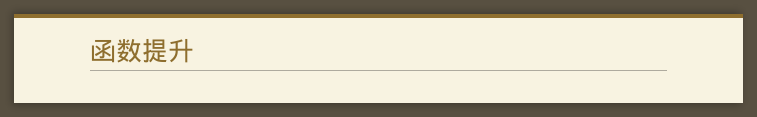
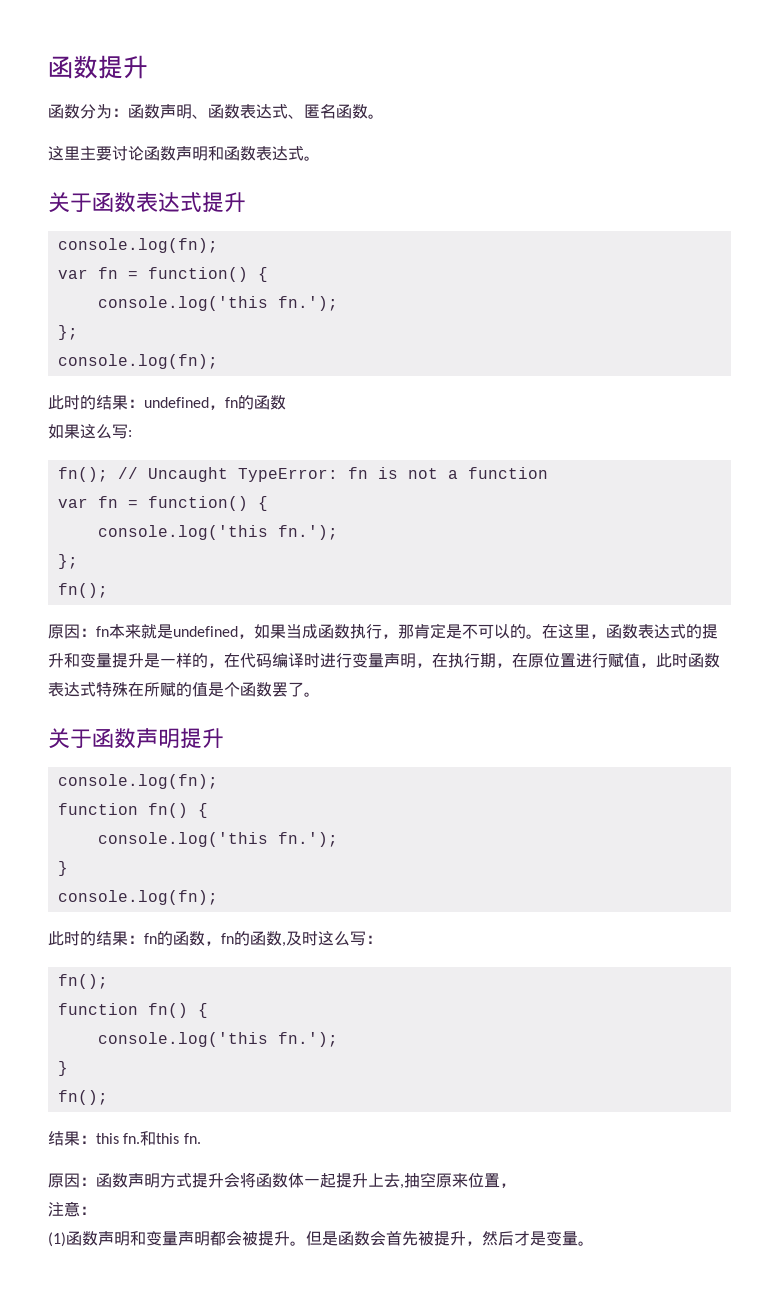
+ 函数分为：函数声明、函数表达式、匿名函数。
+ 这里主要讨论函数声明和函数表达式。
+ 关于函数表达式提升
+ console.log(fn);
+ var fn = function() {
+ console.log('this fn.');
+ };
+ console.log(fn);
+ 此时的结果：undefined，fn的函数
+ 如果这么写:
+ fn(); // Uncaught TypeError: fn is not a function
+ var fn = function() {
+ console.log('this fn.');
+ };
+ fn();
+ 原因：fn本来就是undefined，如果当成函数执行，那肯定是不可以的。在这里，函数表达式的提升和变量提升是一样的，在代码编译时进行变量声明，在执行期，在原位置进行赋值，此时函数表达式特殊在所赋的值是个函数罢了。
+ 关于函数声明提升
+ console.log(fn);
+ function fn() {
+ console.log('this fn.');
+ }
+ console.log(fn);
+ 此时的结果：fn的函数，fn的函数,及时这么写：
+ fn();
+ function fn() {
+ console.log('this fn.');
+ }
+ fn();
+ 结果：this fn.和this fn.
+ 原因：函数声明方式提升会将函数体一起提升上去,抽空原来位置，
+ 注意：
+ (1)函数声明和变量声明都会被提升。但是函数会首先被提升，然后才是变量。

